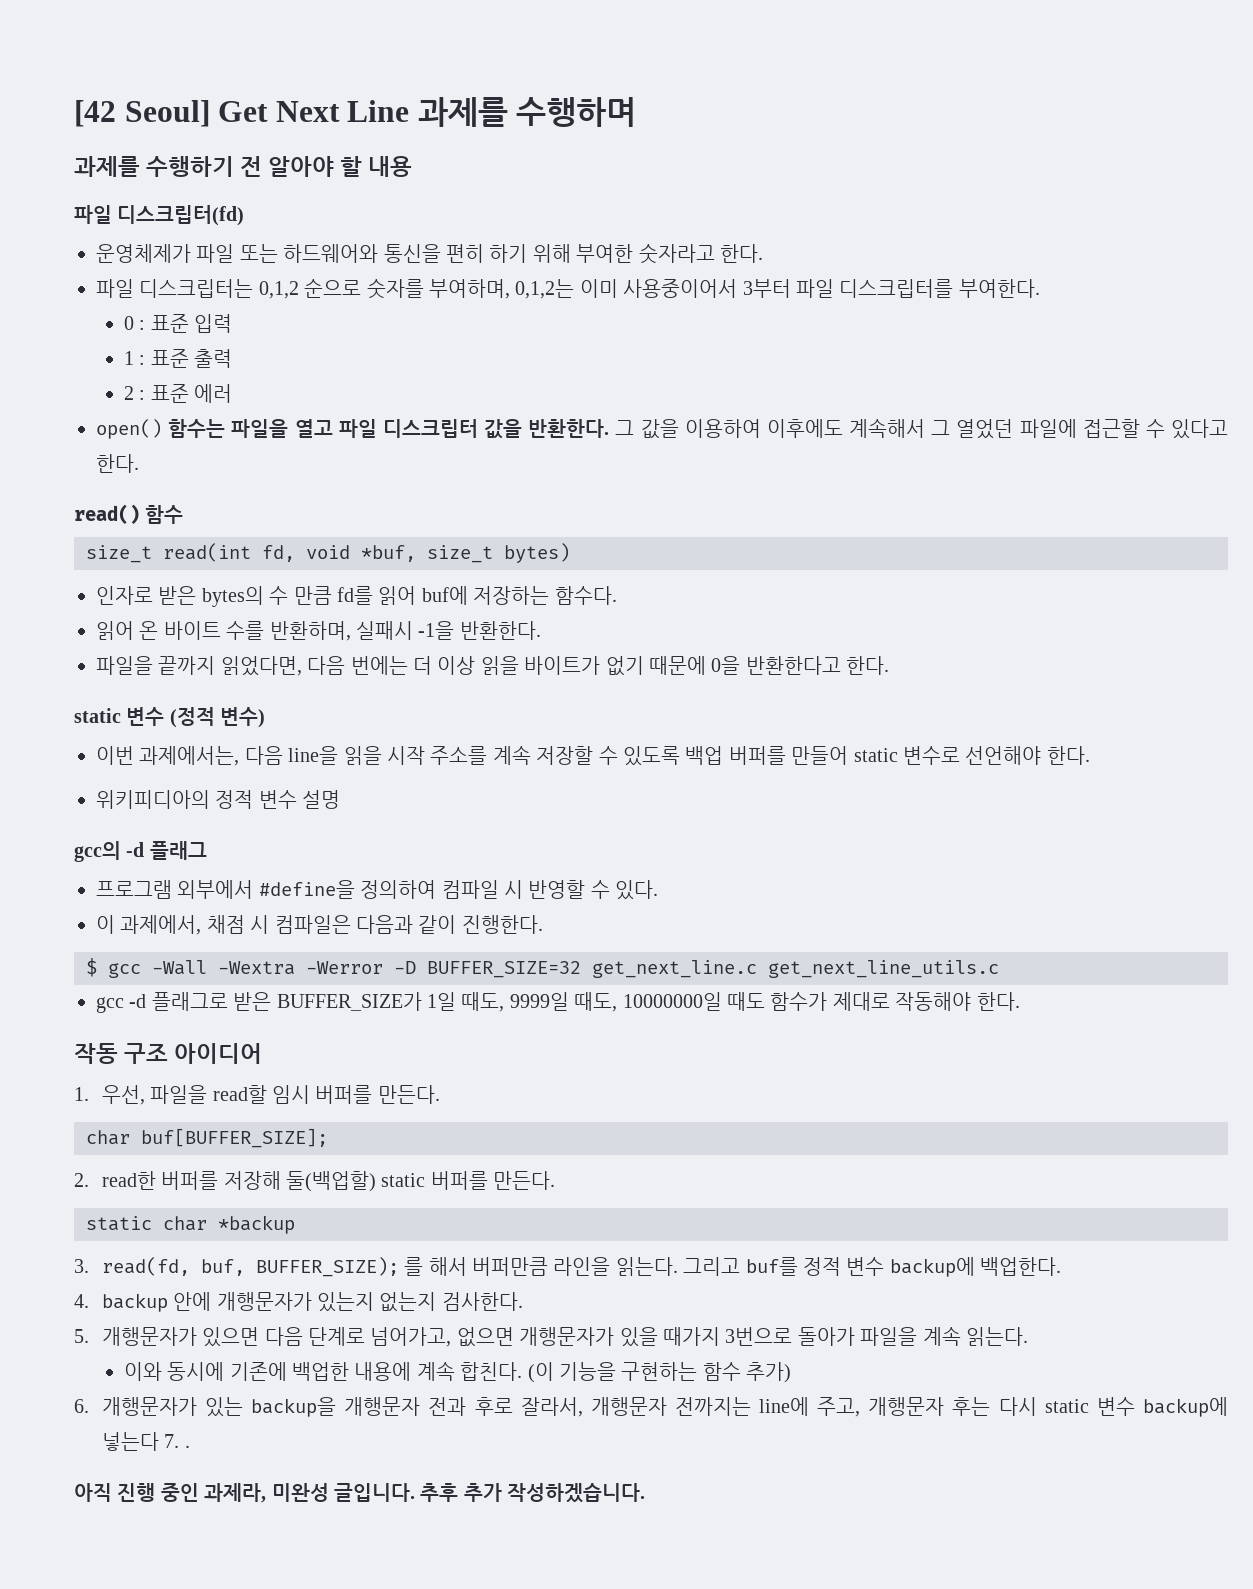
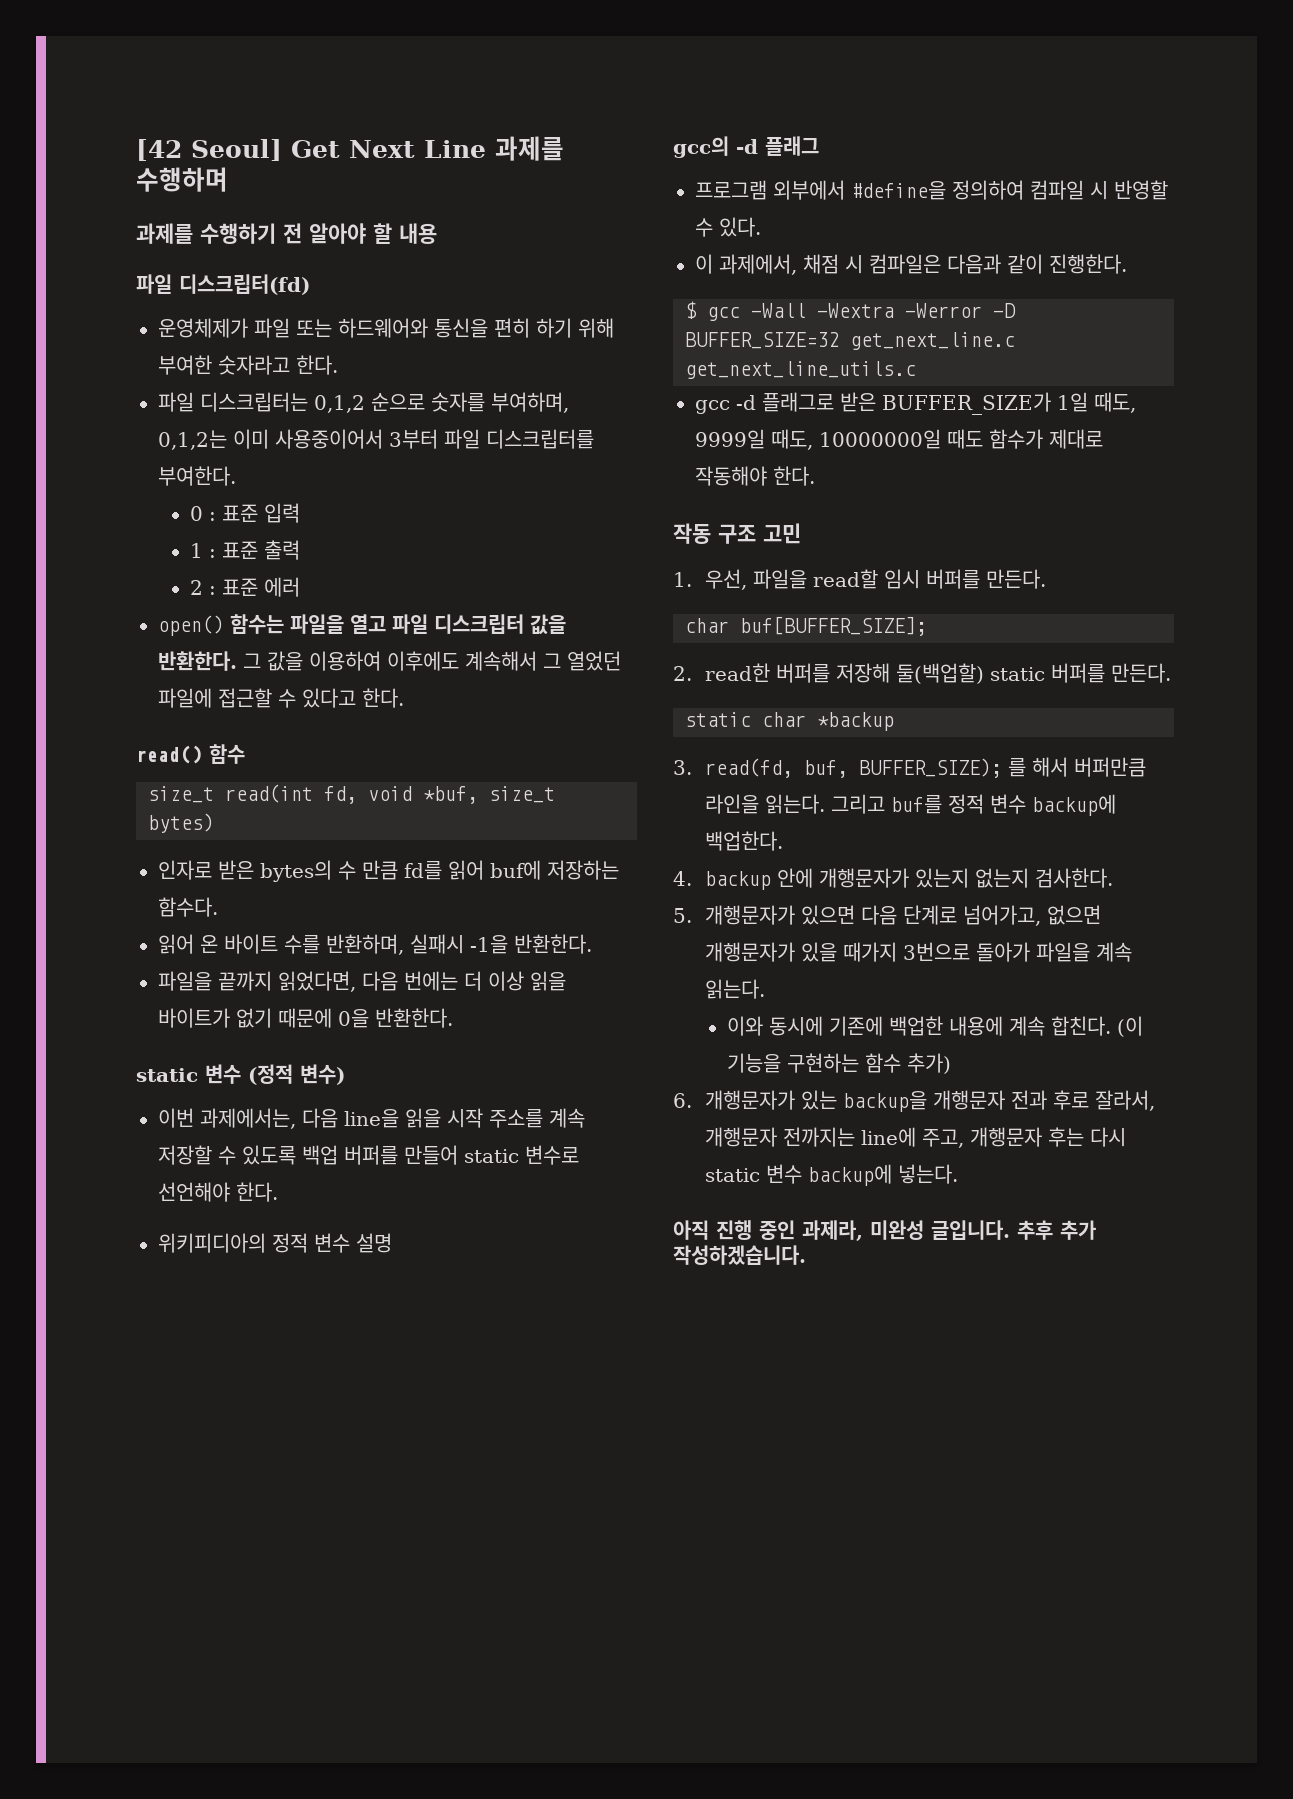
- 파일을 끝까지 읽었다면, 다음 번에는 더 이상 읽을 바이트가 없기 때문에 0을 반환한다고 한다.
+ 파일을 끝까지 읽었다면, 다음 번에는 더 이상 읽을 바이트가 없기 때문에 0을 반환한다.
- 작동 구조 아이디어
+ 작동 구조 고민
- 6. 개행문자가 있는 backup을 개행문자 전과 후로 잘라서, 개행문자 전까지는 line에 주고, 개행문자 후는 다시 static 변수 backup에 넣는다 7. .
+ 6. 개행문자가 있는 backup을 개행문자 전과 후로 잘라서, 개행문자 전까지는 line에 주고, 개행문자 후는 다시 static 변수 backup에 넣는다.

